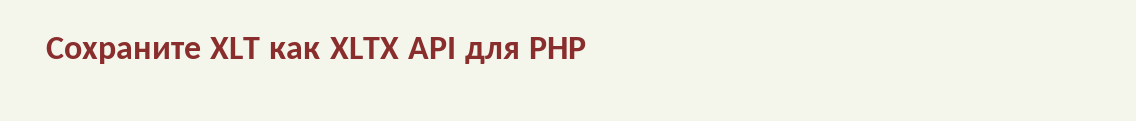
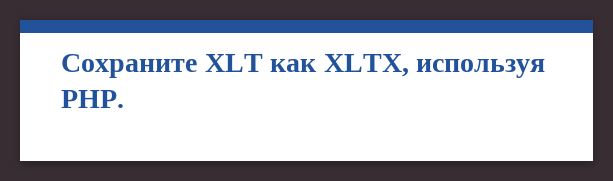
- Сохраните XLT как XLTX API для PHP
+ Сохраните XLT как XLTX, используя PHP.

